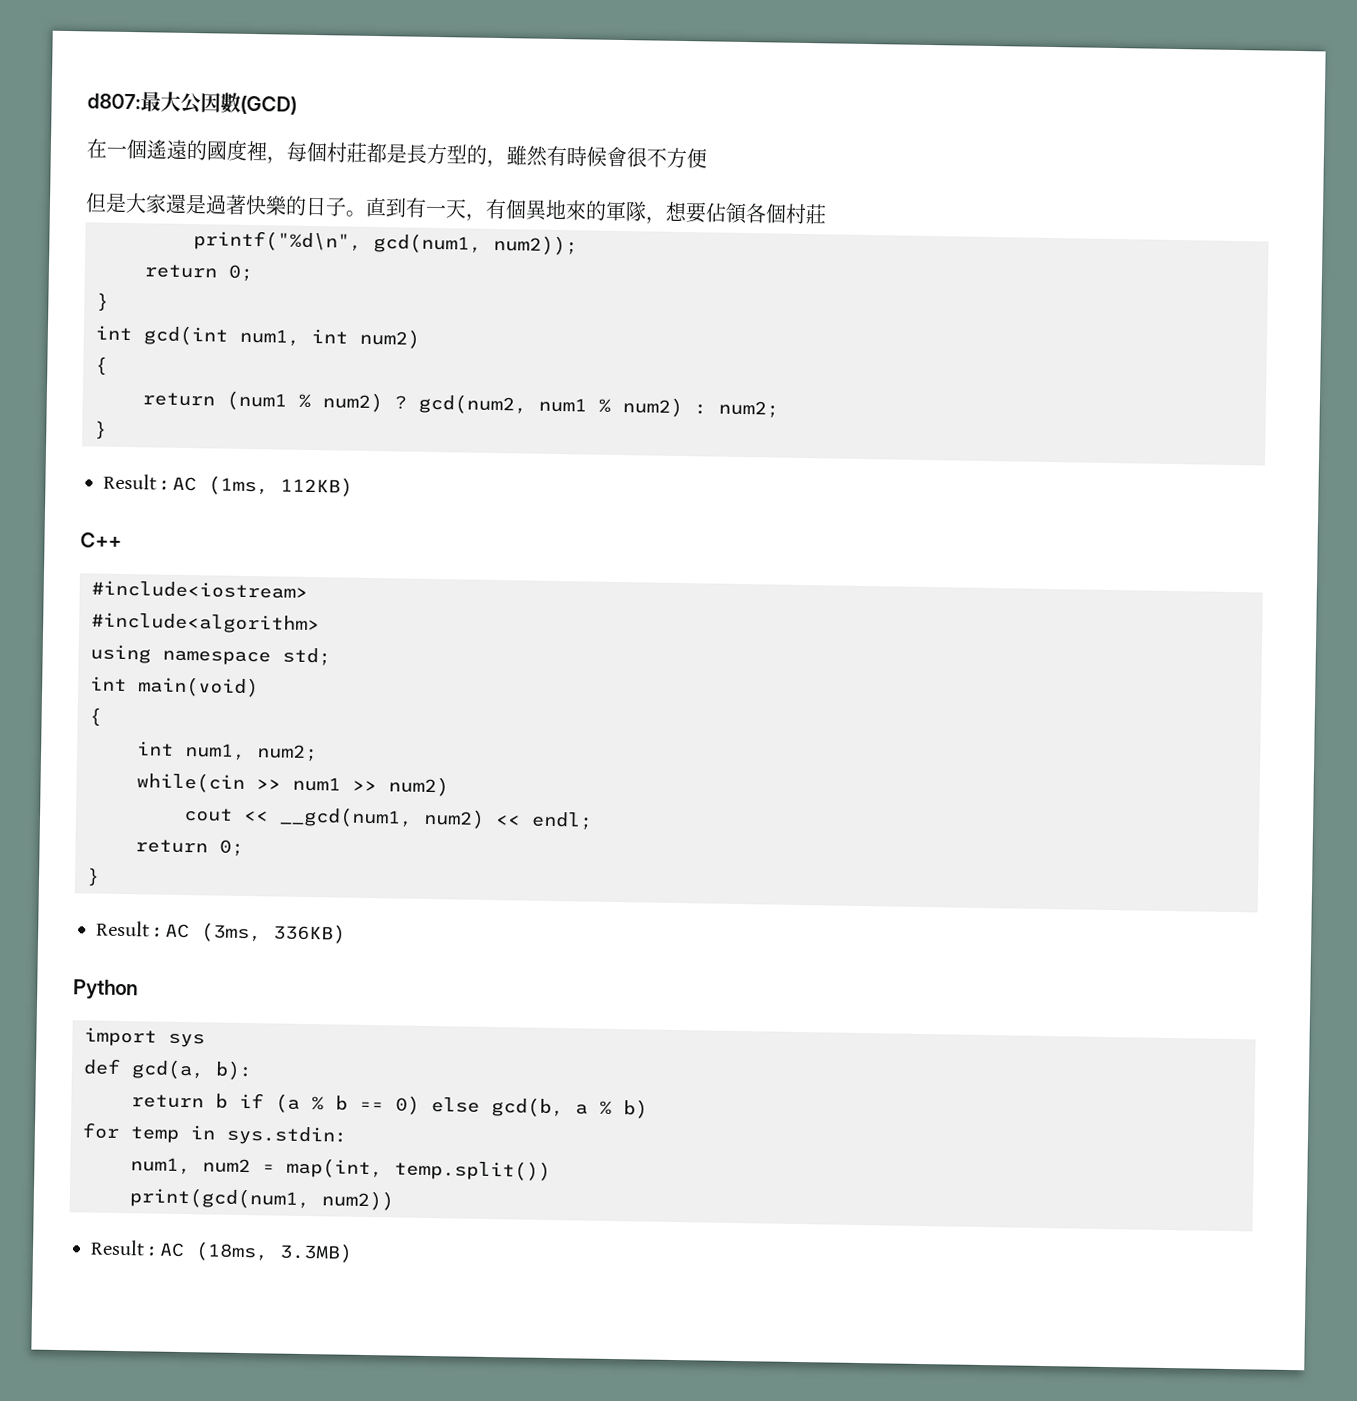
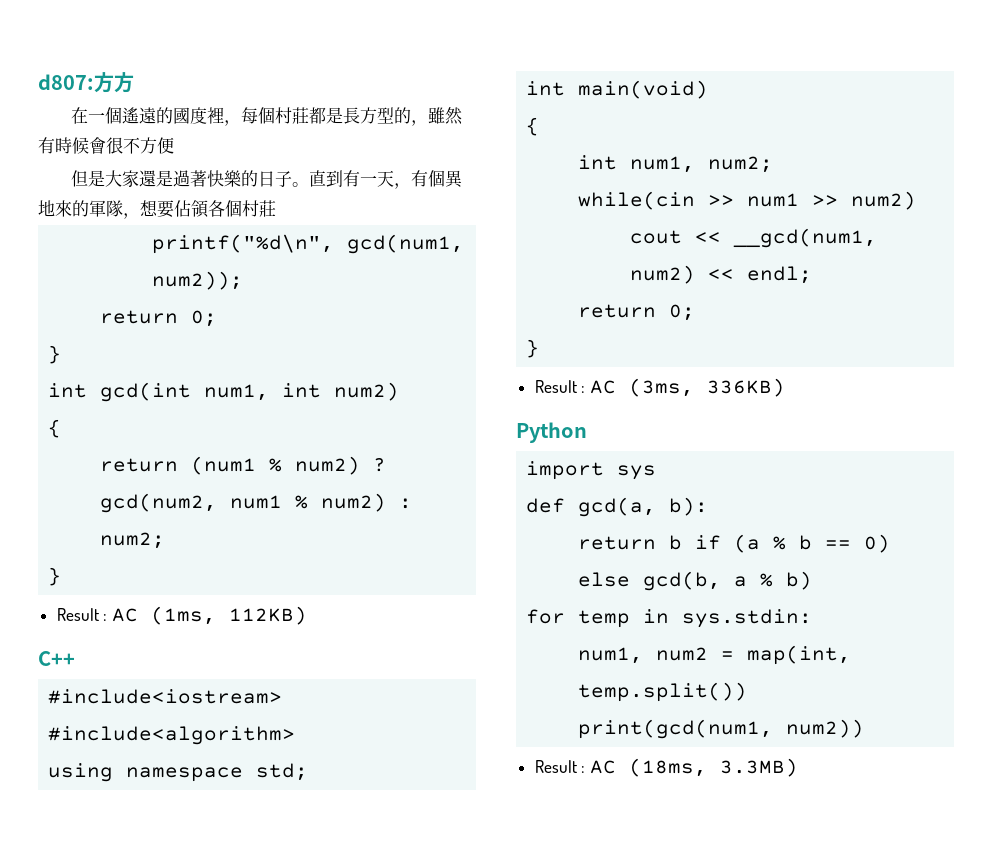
- d807:最大公因數(GCD)
+ d807:方方

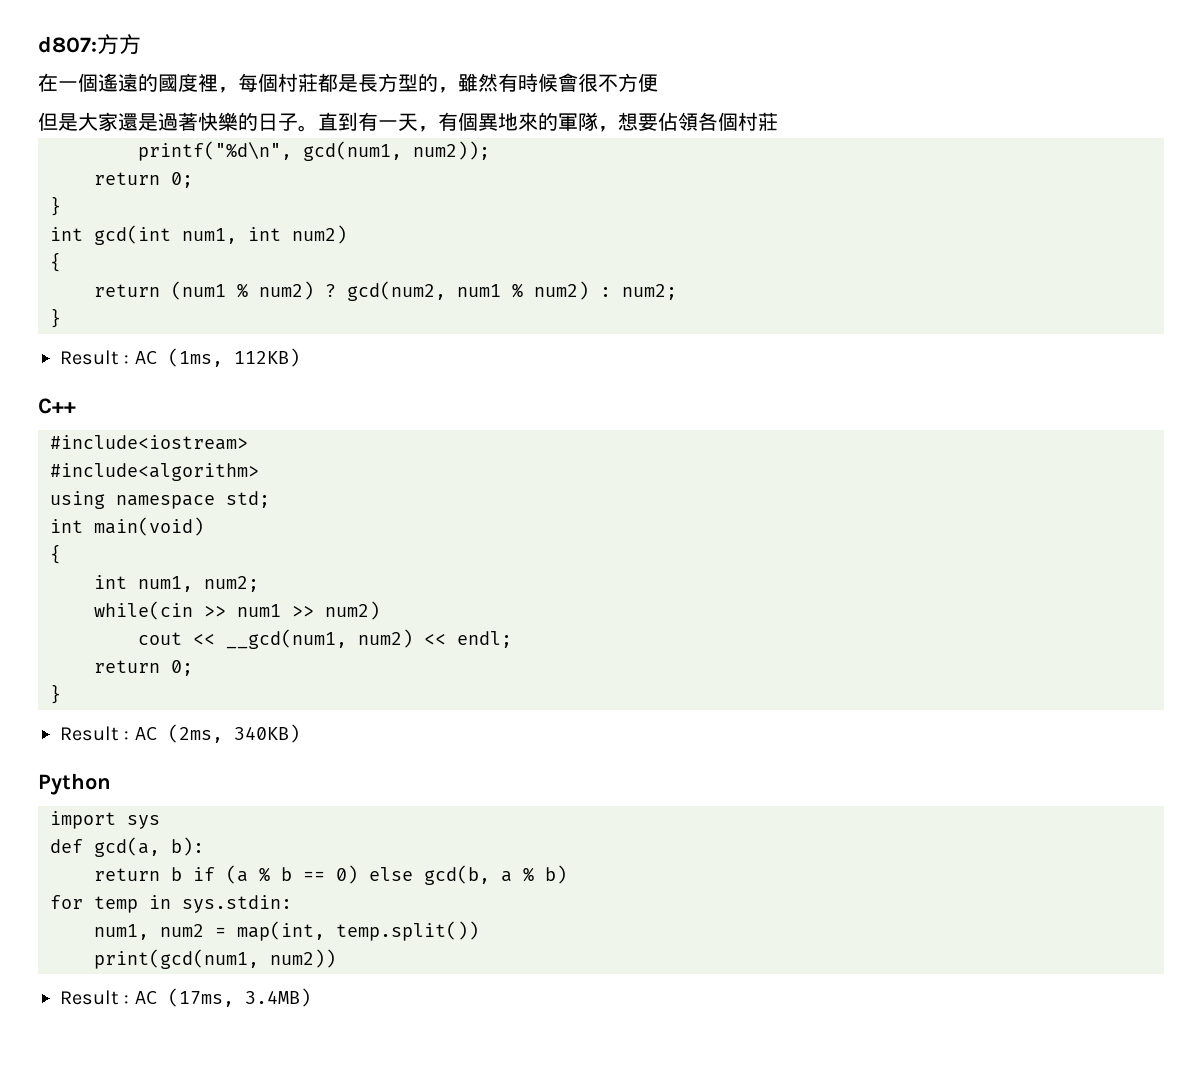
- Result : AC (3ms, 336KB)
+ Result : AC (2ms, 340KB)
- Result : AC (18ms, 3.3MB)
+ Result : AC (17ms, 3.4MB)

